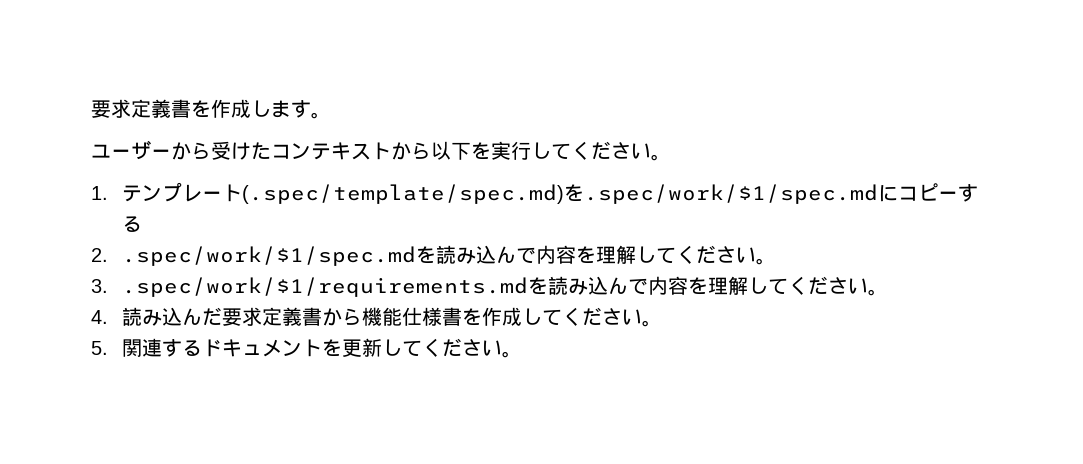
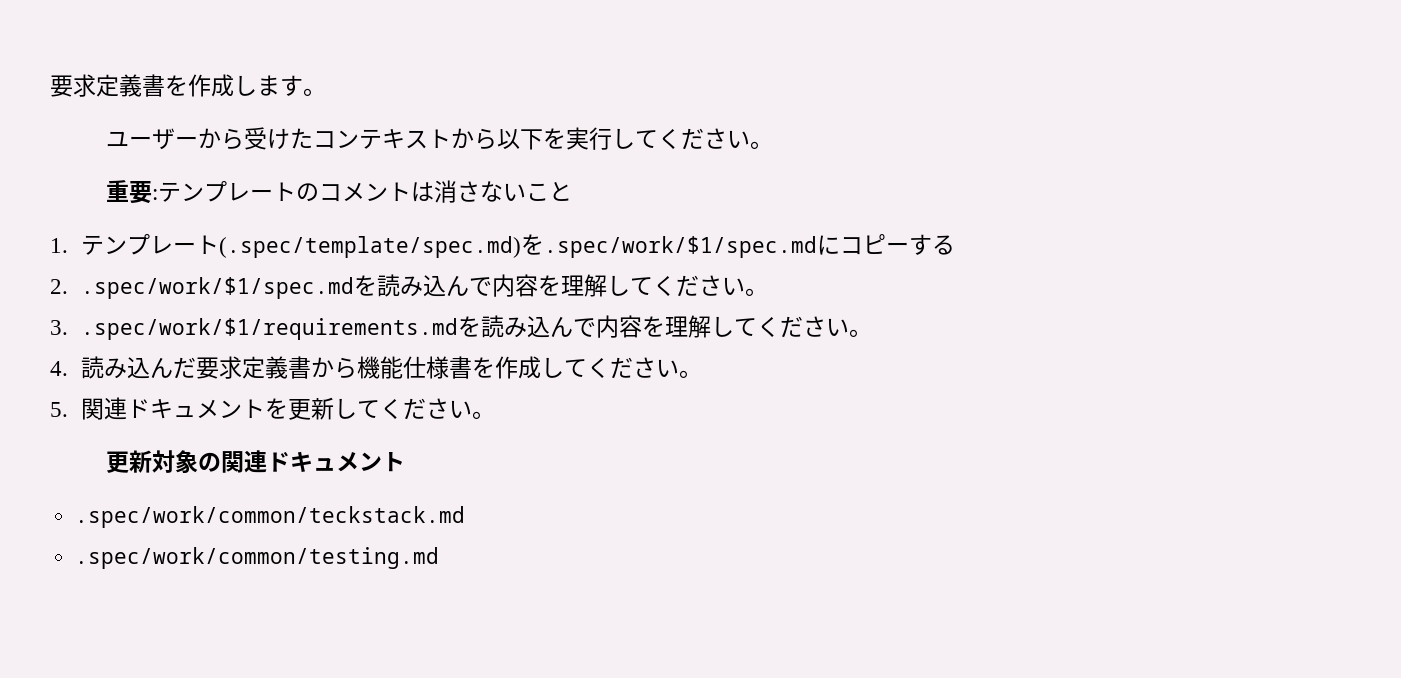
+ 重要:テンプレートのコメントは消さないこと
- 5.関連するドキュメントを更新してください。
+ 5.関連ドキュメントを更新してください。
+ 更新対象の関連ドキュメント
+ .spec/work/common/teckstack.md
+ .spec/work/common/testing.md

